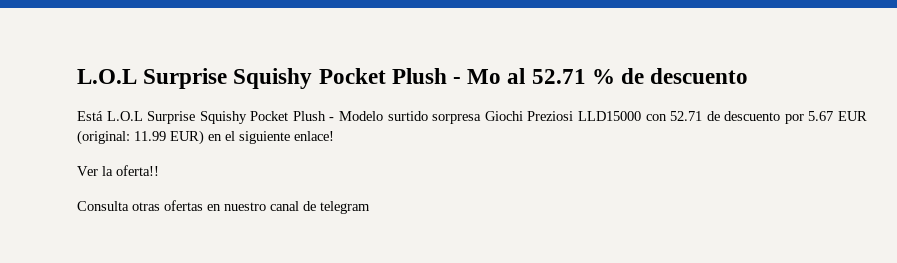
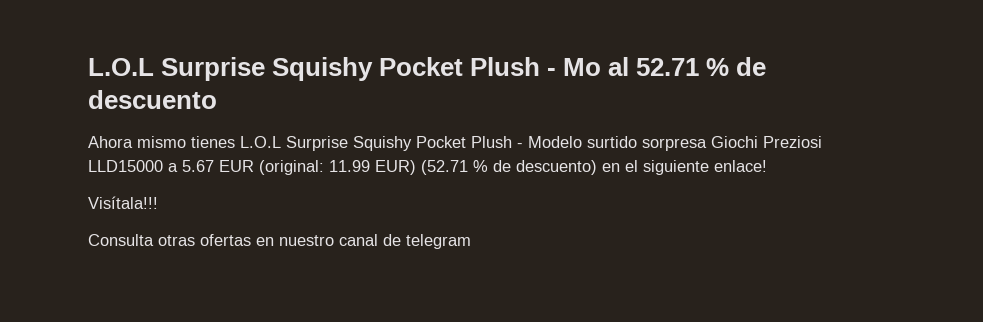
- Está L.O.L Surprise Squishy Pocket Plush - Modelo surtido sorpresa Giochi Preziosi LLD15000 con 52.71 de descuento por 5.67 EUR (original: 11.99 EUR) en el siguiente enlace!
+ Ahora mismo tienes L.O.L Surprise Squishy Pocket Plush - Modelo surtido sorpresa Giochi Preziosi LLD15000 a 5.67 EUR (original: 11.99 EUR) (52.71 % de descuento) en el siguiente enlace!
- Ver la oferta!!
+ Visítala!!!

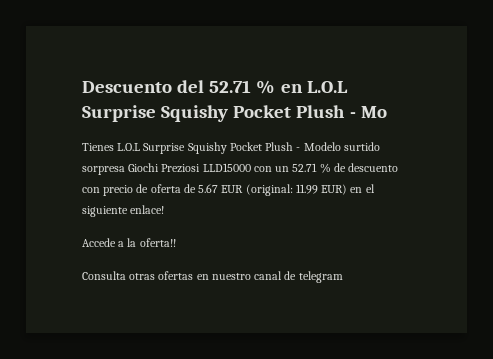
- L.O.L Surprise Squishy Pocket Plush - Mo al 52.71 % de descuento
- Ahora mismo tienes L.O.L Surprise Squishy Pocket Plush - Modelo surtido sorpresa Giochi Preziosi LLD15000 a 5.67 EUR (original: 11.99 EUR) (52.71 % de descuento) en el siguiente enlace!
+ Descuento del 52.71 % en L.O.L Surprise Squishy Pocket Plush - Mo
+ Tienes L.O.L Surprise Squishy Pocket Plush - Modelo surtido sorpresa Giochi Preziosi LLD15000 con un 52.71 % de descuento con precio de oferta de 5.67 EUR (original: 11.99 EUR) en el siguiente enlace!
- Visítala!!!
+ Accede a la oferta!!

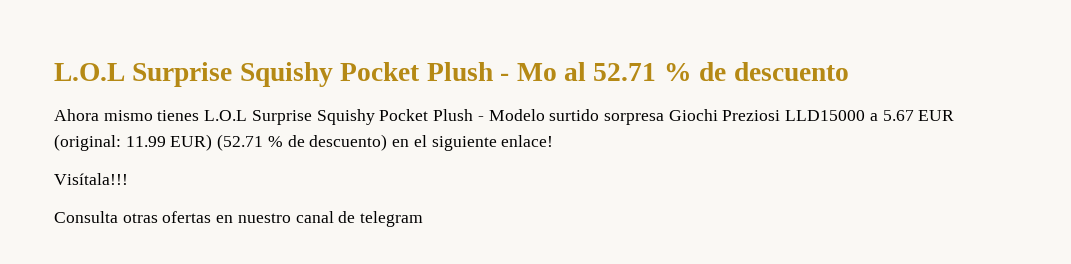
- Descuento del 52.71 % en L.O.L Surprise Squishy Pocket Plush - Mo
- Tienes L.O.L Surprise Squishy Pocket Plush - Modelo surtido sorpresa Giochi Preziosi LLD15000 con un 52.71 % de descuento con precio de oferta de 5.67 EUR (original: 11.99 EUR) en el siguiente enlace!
+ L.O.L Surprise Squishy Pocket Plush - Mo al 52.71 % de descuento
+ Ahora mismo tienes L.O.L Surprise Squishy Pocket Plush - Modelo surtido sorpresa Giochi Preziosi LLD15000 a 5.67 EUR (original: 11.99 EUR) (52.71 % de descuento) en el siguiente enlace!
- Accede a la oferta!!
+ Visítala!!!

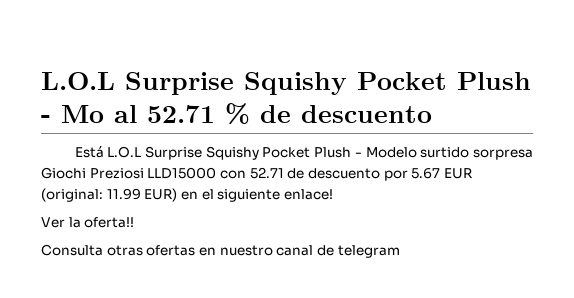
- Ahora mismo tienes L.O.L Surprise Squishy Pocket Plush - Modelo surtido sorpresa Giochi Preziosi LLD15000 a 5.67 EUR (original: 11.99 EUR) (52.71 % de descuento) en el siguiente enlace!
+ Está L.O.L Surprise Squishy Pocket Plush - Modelo surtido sorpresa Giochi Preziosi LLD15000 con 52.71 de descuento por 5.67 EUR (original: 11.99 EUR) en el siguiente enlace!
- Visítala!!!
+ Ver la oferta!!

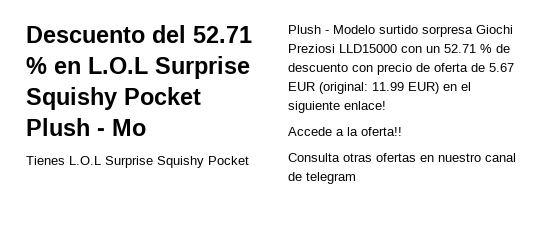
- L.O.L Surprise Squishy Pocket Plush - Mo al 52.71 % de descuento
- Está L.O.L Surprise Squishy Pocket Plush - Modelo surtido sorpresa Giochi Preziosi LLD15000 con 52.71 de descuento por 5.67 EUR (original: 11.99 EUR) en el siguiente enlace!
+ Descuento del 52.71 % en L.O.L Surprise Squishy Pocket Plush - Mo
+ Tienes L.O.L Surprise Squishy Pocket Plush - Modelo surtido sorpresa Giochi Preziosi LLD15000 con un 52.71 % de descuento con precio de oferta de 5.67 EUR (original: 11.99 EUR) en el siguiente enlace!
- Ver la oferta!!
+ Accede a la oferta!!

